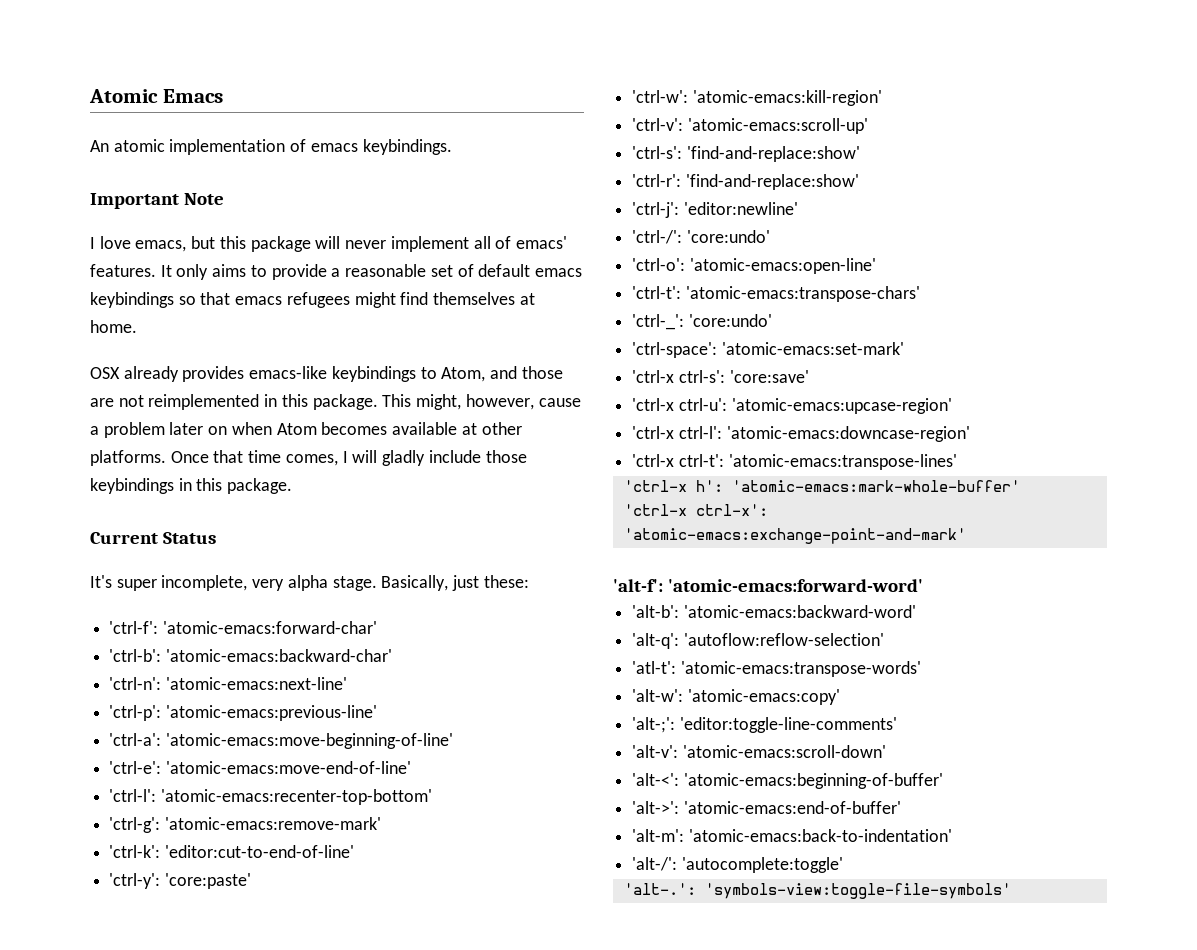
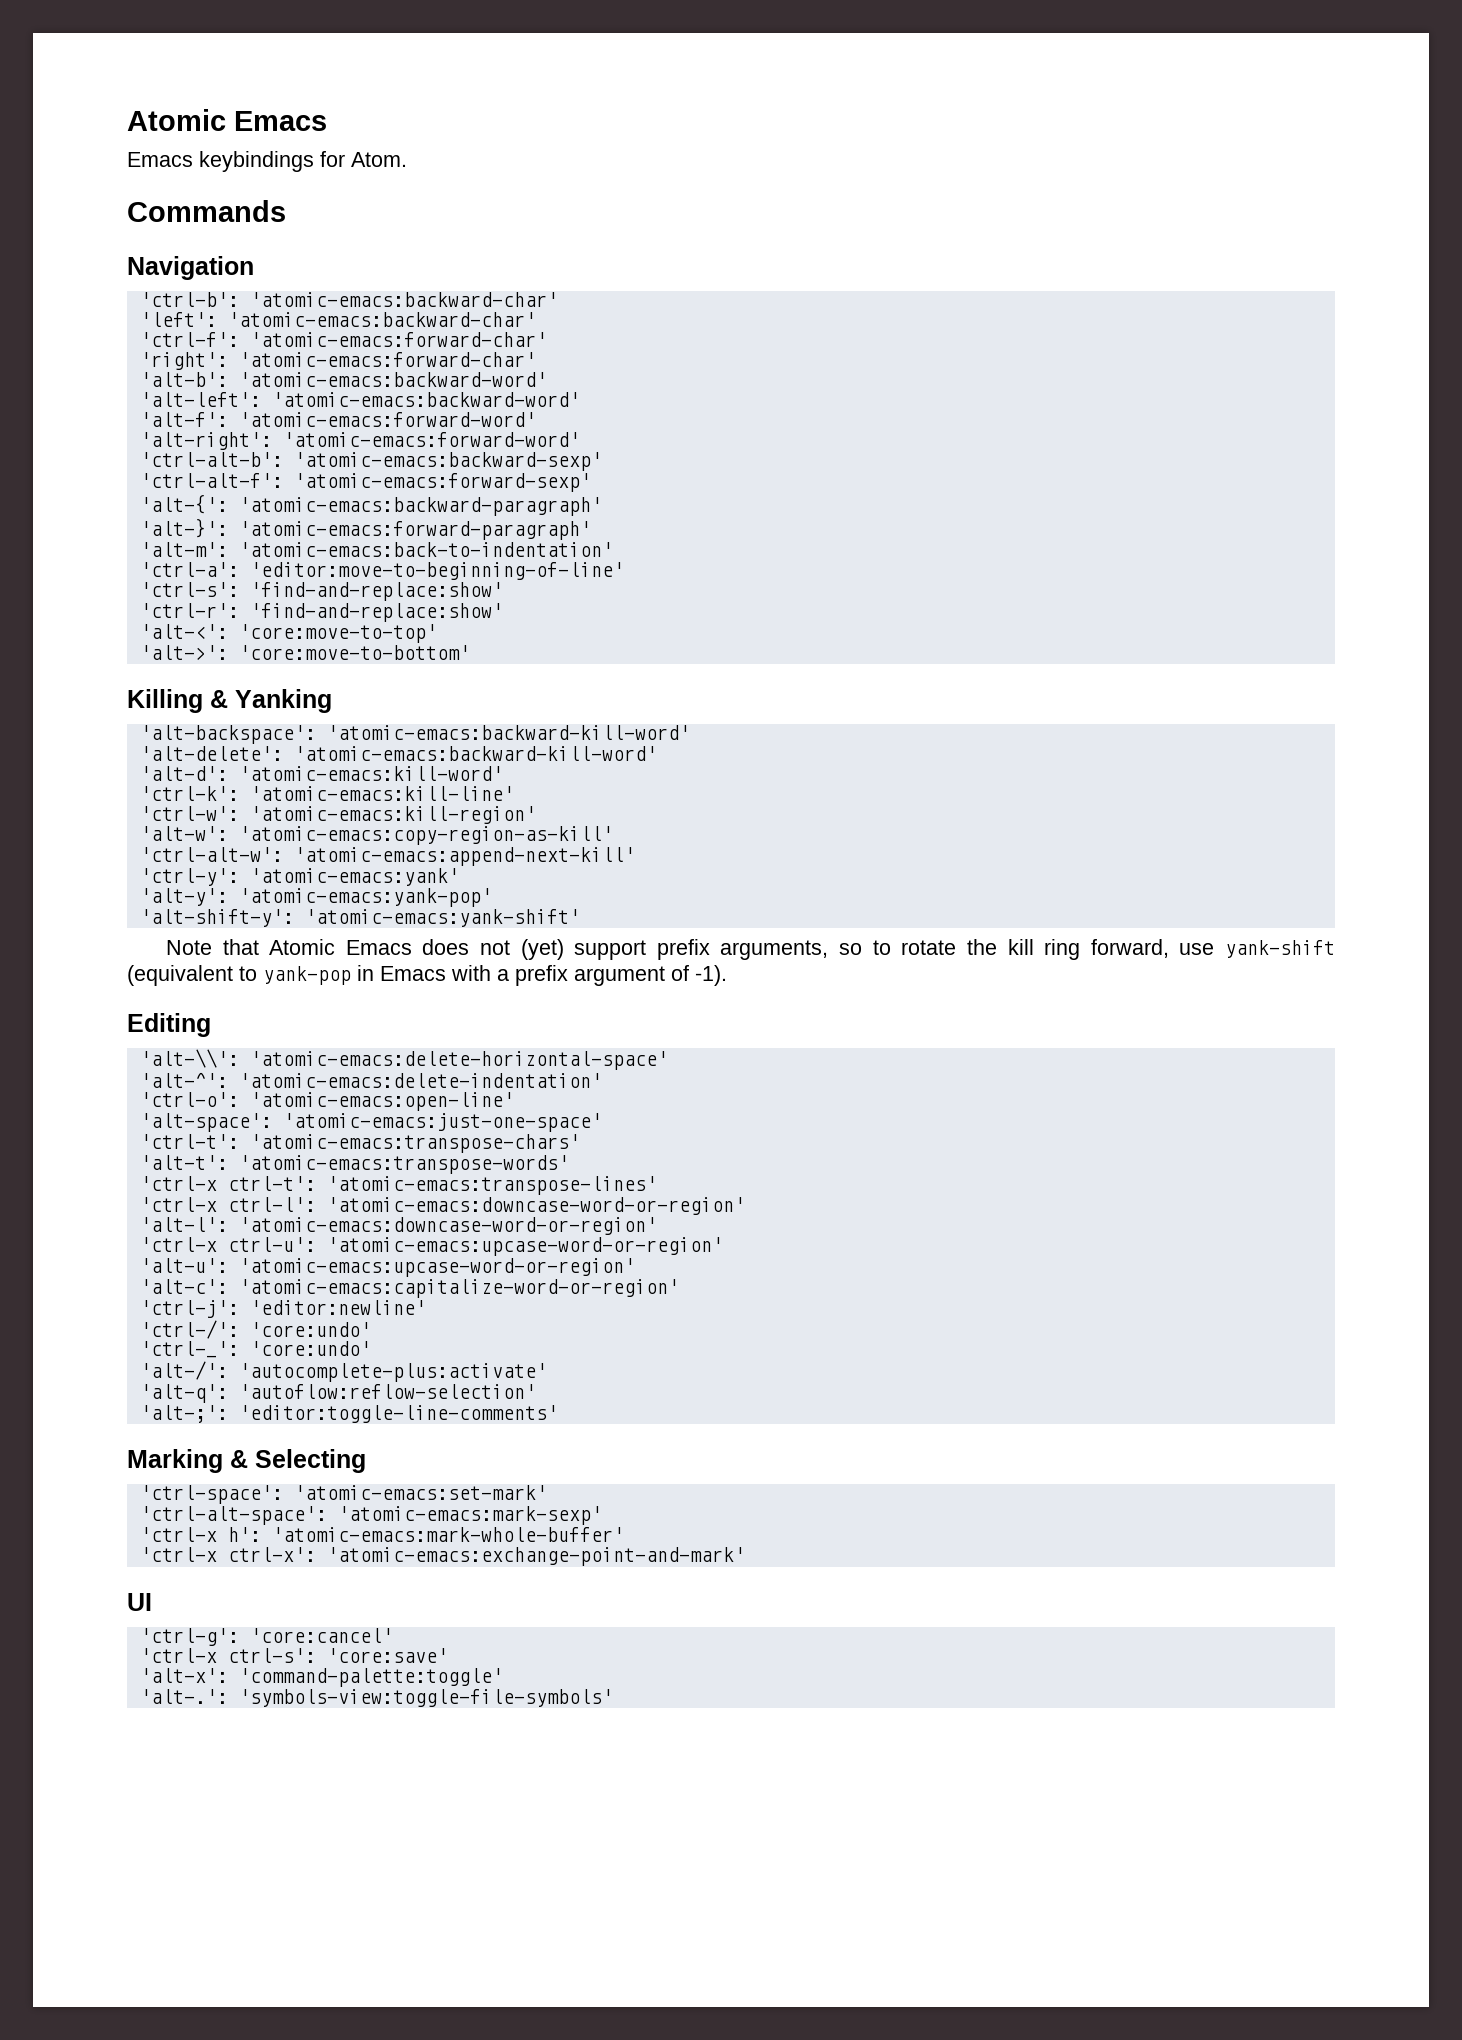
- An atomic implementation of emacs keybindings.
- Important Note
- I love emacs, but this package will never implement all of emacs' features. It only aims to provide a reasonable set of default emacs keybindings so that emacs refugees might find themselves at home.
- OSX already provides emacs-like keybindings to Atom, and those are not reimplemented in this package. This might, however, cause a problem later on when Atom becomes available at other platforms. Once that time comes, I will gladly include those keybindings in this package.
- Current Status
- It's super incomplete, very alpha stage. Basically, just these:
+ Emacs keybindings for Atom.
+ Commands
+ Navigation
+ 'ctrl-b': 'atomic-emacs:backward-char'
+ 'left': 'atomic-emacs:backward-char'
  'ctrl-f': 'atomic-emacs:forward-char'
- 'ctrl-b': 'atomic-emacs:backward-char'
- 'ctrl-n': 'atomic-emacs:next-line'
- 'ctrl-p': 'atomic-emacs:previous-line'
- 'ctrl-a': 'atomic-emacs:move-beginning-of-line'
- 'ctrl-e': 'atomic-emacs:move-end-of-line'
- 'ctrl-l': 'atomic-emacs:recenter-top-bottom'
- 'ctrl-g': 'atomic-emacs:remove-mark'
- 'ctrl-k': 'editor:cut-to-end-of-line'
- 'ctrl-y': 'core:paste'
- 'ctrl-w': 'atomic-emacs:kill-region'
- 'ctrl-v': 'atomic-emacs:scroll-up'
+ 'right': 'atomic-emacs:forward-char'
+ 'alt-b': 'atomic-emacs:backward-word'
+ 'alt-left': 'atomic-emacs:backward-word'
+ 'alt-f': 'atomic-emacs:forward-word'
+ 'alt-right': 'atomic-emacs:forward-word'
+ 'ctrl-alt-b': 'atomic-emacs:backward-sexp'
+ 'ctrl-alt-f': 'atomic-emacs:forward-sexp'
+ 'alt-{': 'atomic-emacs:backward-paragraph'
+ 'alt-}': 'atomic-emacs:forward-paragraph'
+ 'alt-m': 'atomic-emacs:back-to-indentation'
+ 'ctrl-a': 'editor:move-to-beginning-of-line'
  'ctrl-s': 'find-and-replace:show'
  'ctrl-r': 'find-and-replace:show'
+ 'alt-<': 'core:move-to-top'
+ 'alt->': 'core:move-to-bottom'
+ Killing & Yanking
+ 'alt-backspace': 'atomic-emacs:backward-kill-word'
+ 'alt-delete': 'atomic-emacs:backward-kill-word'
+ 'alt-d': 'atomic-emacs:kill-word'
+ 'ctrl-k': 'atomic-emacs:kill-line'
+ 'ctrl-w': 'atomic-emacs:kill-region'
+ 'alt-w': 'atomic-emacs:copy-region-as-kill'
+ 'ctrl-alt-w': 'atomic-emacs:append-next-kill'
+ 'ctrl-y': 'atomic-emacs:yank'
+ 'alt-y': 'atomic-emacs:yank-pop'
+ 'alt-shift-y': 'atomic-emacs:yank-shift'
+ Note that Atomic Emacs does not (yet) support prefix arguments, so to rotate the kill ring forward, use yank-shift (equivalent to yank-pop in Emacs with a prefix argument of -1).
+ Editing
+ 'alt-\\': 'atomic-emacs:delete-horizontal-space'
+ 'alt-^': 'atomic-emacs:delete-indentation'
+ 'ctrl-o': 'atomic-emacs:open-line'
+ 'alt-space': 'atomic-emacs:just-one-space'
+ 'ctrl-t': 'atomic-emacs:transpose-chars'
+ 'alt-t': 'atomic-emacs:transpose-words'
+ 'ctrl-x ctrl-t': 'atomic-emacs:transpose-lines'
+ 'ctrl-x ctrl-l': 'atomic-emacs:downcase-word-or-region'
+ 'alt-l': 'atomic-emacs:downcase-word-or-region'
+ 'ctrl-x ctrl-u': 'atomic-emacs:upcase-word-or-region'
+ 'alt-u': 'atomic-emacs:upcase-word-or-region'
+ 'alt-c': 'atomic-emacs:capitalize-word-or-region'
  'ctrl-j': 'editor:newline'
  'ctrl-/': 'core:undo'
- 'ctrl-o': 'atomic-emacs:open-line'
- 'ctrl-t': 'atomic-emacs:transpose-chars'
  'ctrl-_': 'core:undo'
+ 'alt-/': 'autocomplete-plus:activate'
+ 'alt-q': 'autoflow:reflow-selection'
+ 'alt-;': 'editor:toggle-line-comments'
+ Marking & Selecting
  'ctrl-space': 'atomic-emacs:set-mark'
- 'ctrl-x ctrl-s': 'core:save'
- 'ctrl-x ctrl-u': 'atomic-emacs:upcase-region'
- 'ctrl-x ctrl-l': 'atomic-emacs:downcase-region'
- 'ctrl-x ctrl-t': 'atomic-emacs:transpose-lines'
+ 'ctrl-alt-space': 'atomic-emacs:mark-sexp'
- 'alt-f': 'atomic-emacs:forward-word'
- 'alt-b': 'atomic-emacs:backward-word'
- 'alt-q': 'autoflow:reflow-selection'
- 'atl-t': 'atomic-emacs:transpose-words'
- 'alt-w': 'atomic-emacs:copy'
- 'alt-;': 'editor:toggle-line-comments'
- 'alt-v': 'atomic-emacs:scroll-down'
- 'alt-<': 'atomic-emacs:beginning-of-buffer'
- 'alt->': 'atomic-emacs:end-of-buffer'
- 'alt-m': 'atomic-emacs:back-to-indentation'
- 'alt-/': 'autocomplete:toggle'
+ UI
+ 'ctrl-g': 'core:cancel'
+ 'ctrl-x ctrl-s': 'core:save'
+ 'alt-x': 'command-palette:toggle'

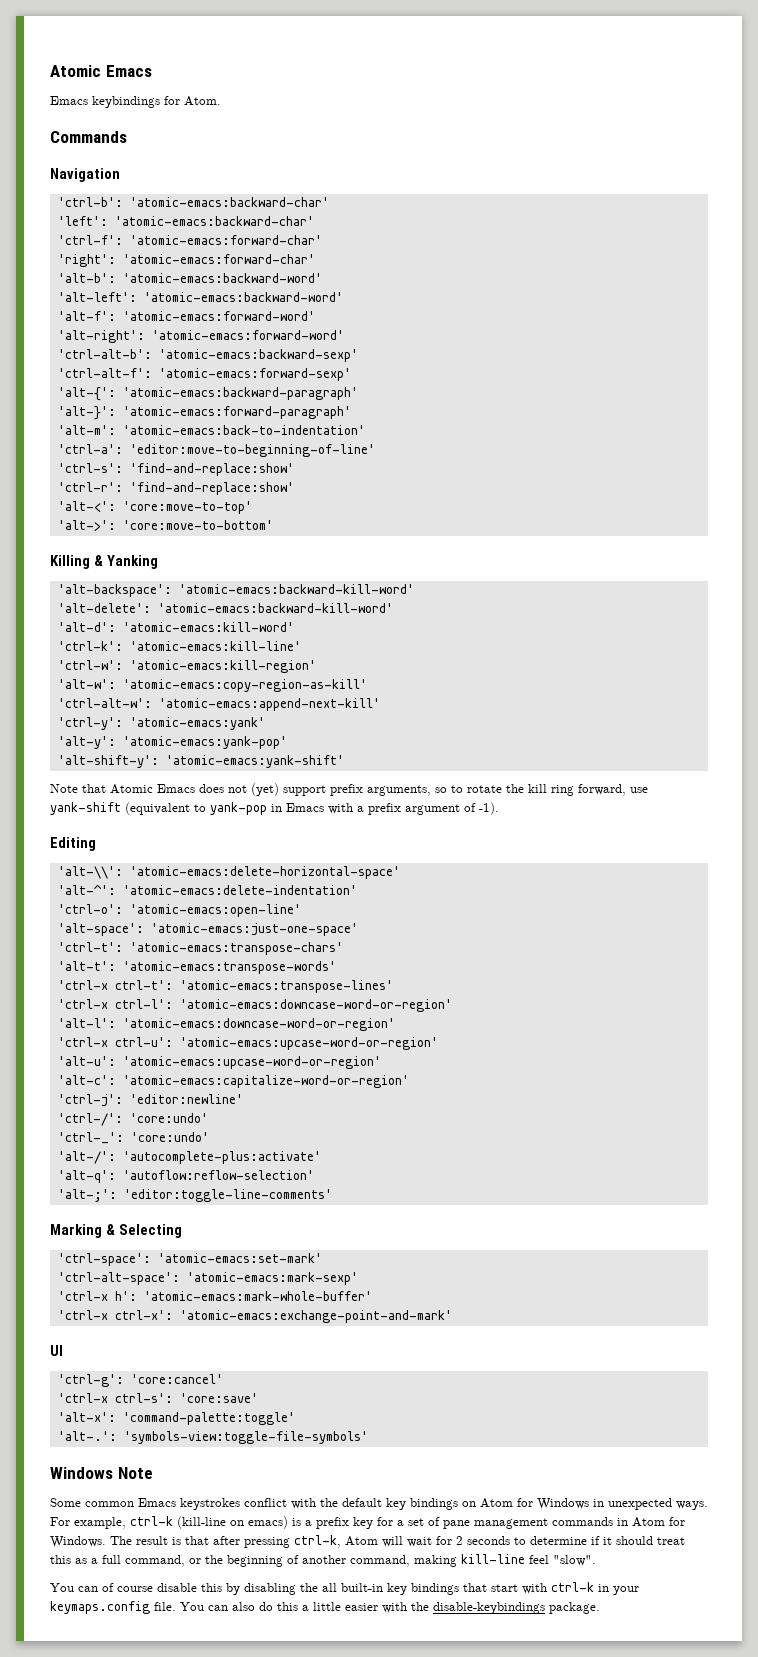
+ Windows Note
+ Some common Emacs keystrokes conflict with the default key bindings on Atom for Windows in unexpected ways. For example, ctrl-k (kill-line on emacs) is a prefix key for a set of pane management commands in Atom for Windows. The result is that after pressing ctrl-k, Atom will wait for 2 seconds to determine if it should treat this as a full command, or the beginning of another command, making kill-line feel "slow".
+ You can of course disable this by disabling the all built-in key bindings that start with ctrl-k in your keymaps.config file. You can also do this a little easier with the disable-keybindings package.

